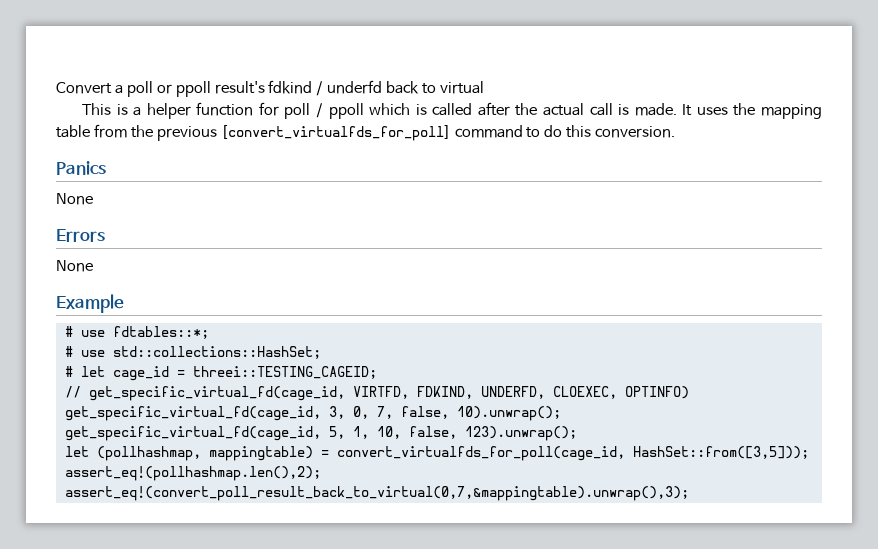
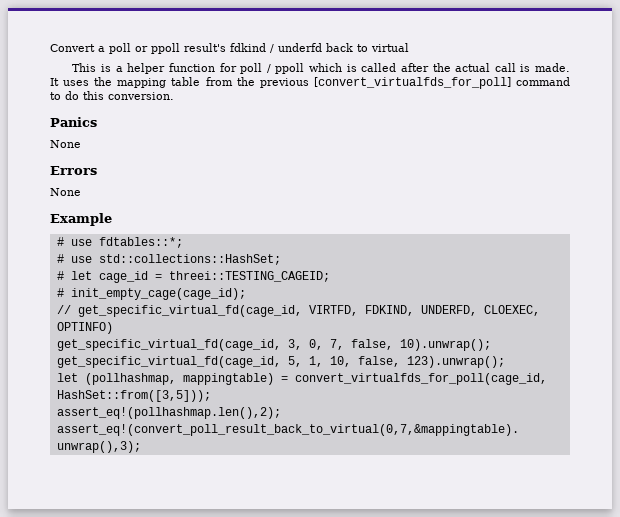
+ # init_empty_cage(cage_id);

